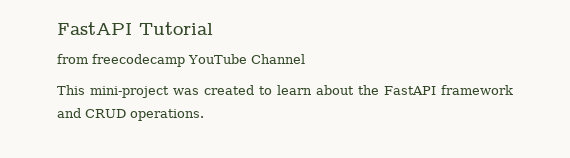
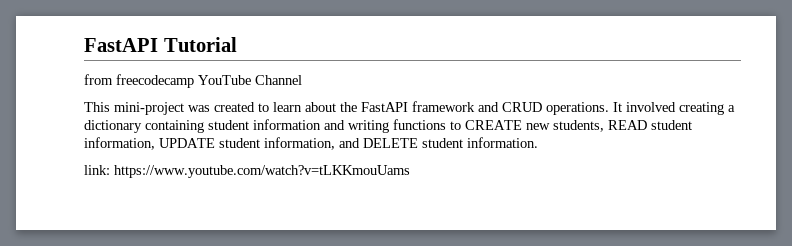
+ It involved creating a dictionary containing student information and writing functions to CREATE new students, READ student information, UPDATE student information, and DELETE student information.
+ link: https://www.youtube.com/watch?v=tLKKmouUams

